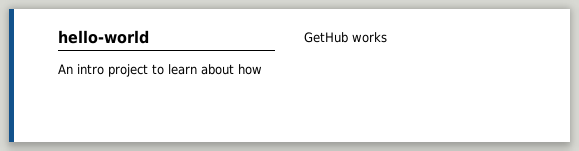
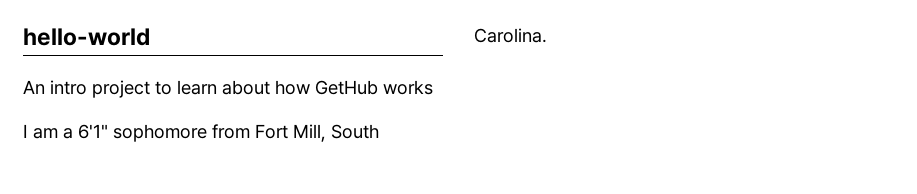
+ I am a 6'1" sophomore from Fort Mill, South Carolina.

